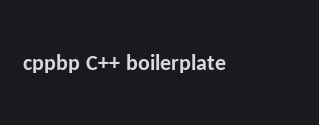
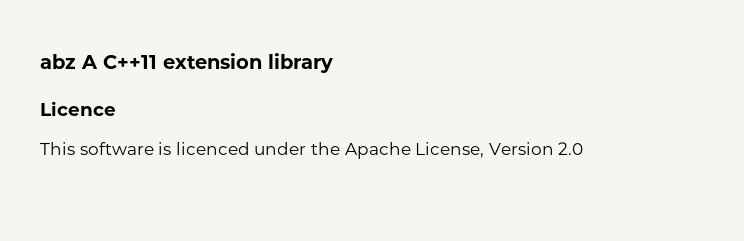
- cppbp C++ boilerplate
+ abz A C++11 extension library
+ Licence
+ This software is licenced under the Apache License, Version 2.0

